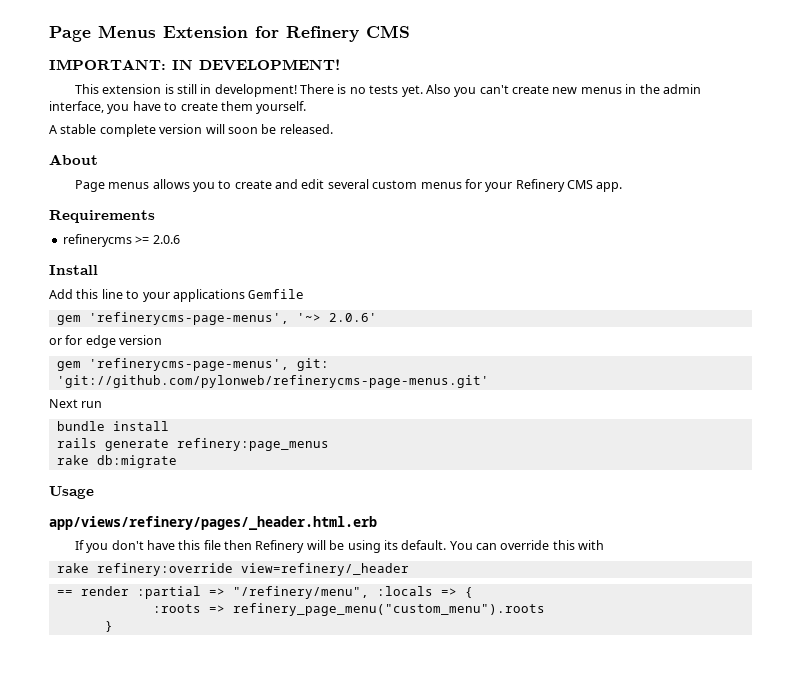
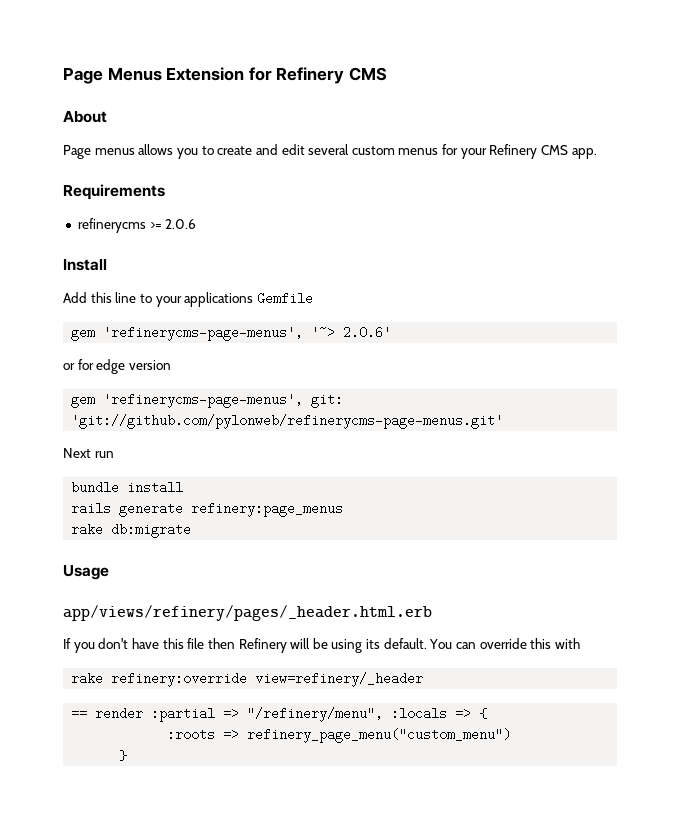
- IMPORTANT: IN DEVELOPMENT!
- This extension is still in development! There is no tests yet. Also you can't create new menus in the admin interface, you have to create them yourself.
- A stable complete version will soon be released.
- :roots => refinery_page_menu("custom_menu").roots
+ :roots => refinery_page_menu("custom_menu")

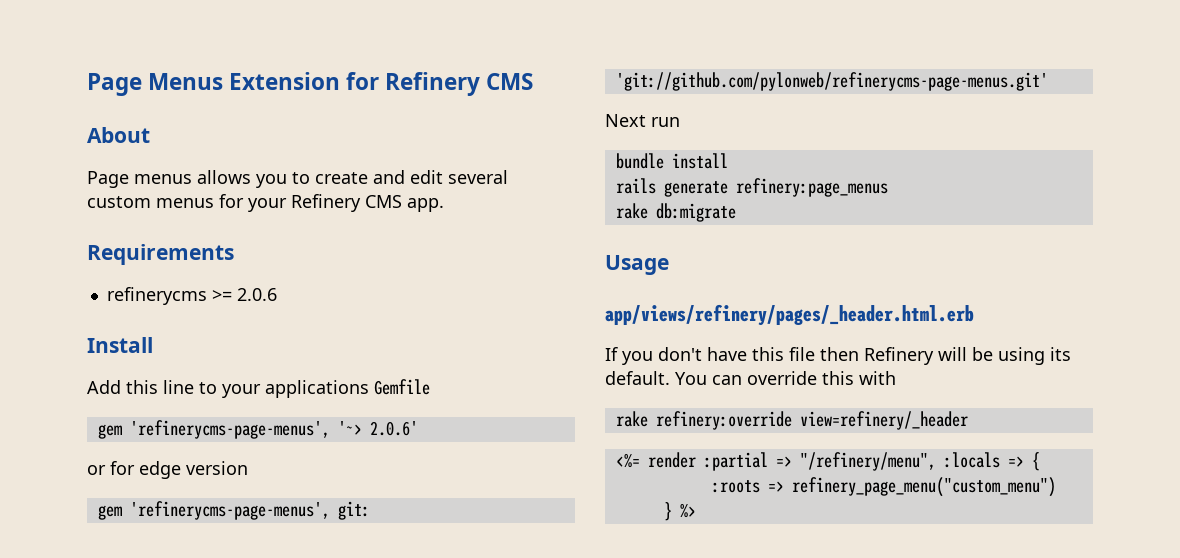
- == render :partial => "/refinery/menu", :locals => {
+ <%= render :partial => "/refinery/menu", :locals => {
- }
+ } %>

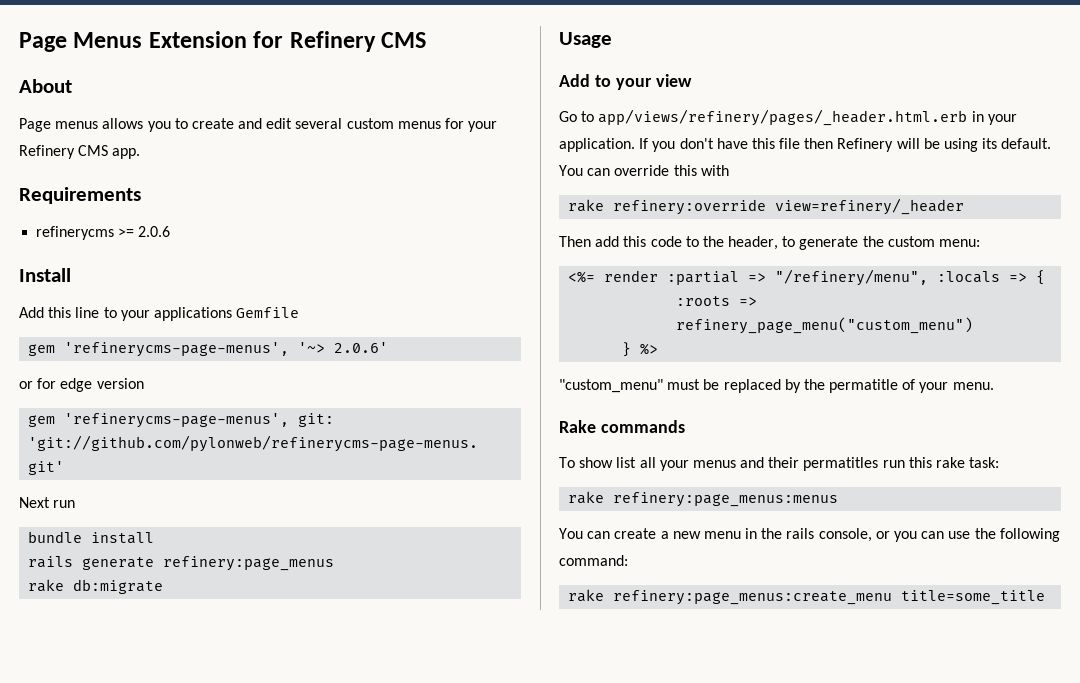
- app/views/refinery/pages/_header.html.erb
- If you don't have this file then Refinery will be using its default.
+ Add to your view
+ Go to app/views/refinery/pages/_header.html.erb in your application. If you don't have this file then Refinery will be using its default.
+ Then add this code to the header, to generate the custom menu:
+ "custom_menu" must be replaced by the permatitle of your menu.
+ Rake commands
+ To show list all your menus and their permatitles run this rake task:
+ rake refinery:page_menus:menus
+ You can create a new menu in the rails console, or you can use the following command:
+ rake refinery:page_menus:create_menu title=some_title

